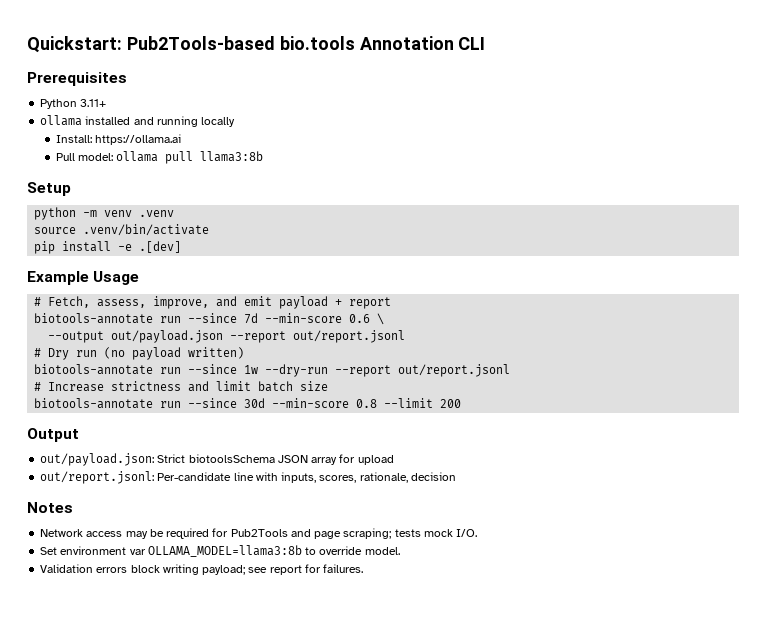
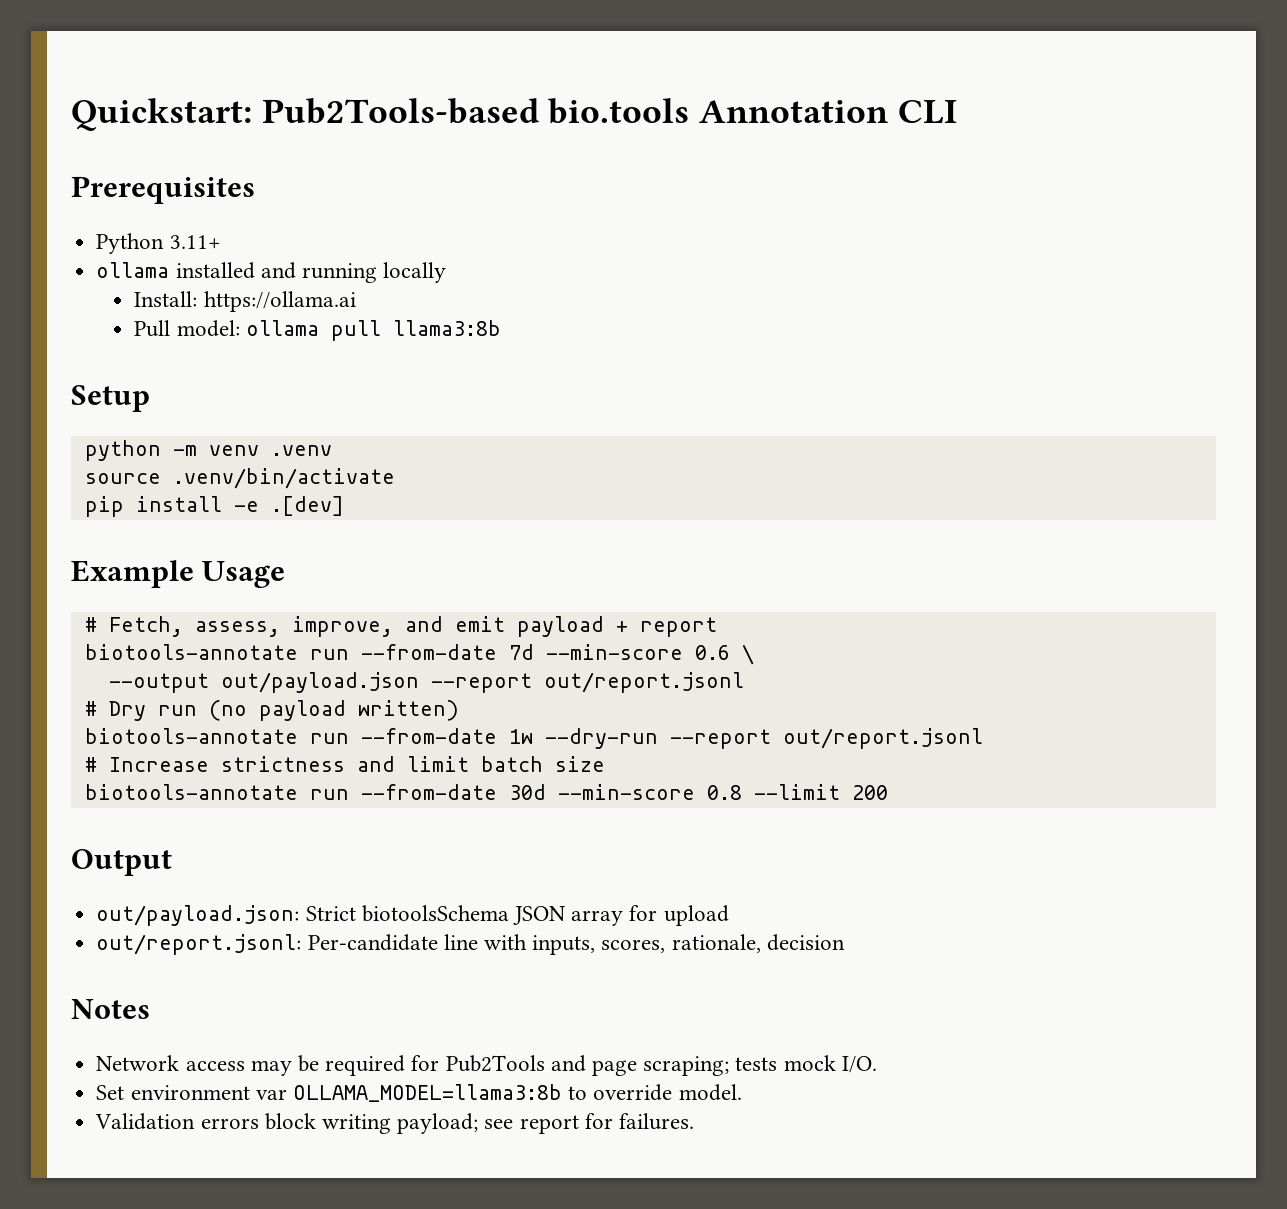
- biotools-annotate run --since 7d --min-score 0.6 \
+ biotools-annotate run --from-date 7d --min-score 0.6 \
- biotools-annotate run --since 1w --dry-run --report out/report.jsonl
+ biotools-annotate run --from-date 1w --dry-run --report out/report.jsonl
- biotools-annotate run --since 30d --min-score 0.8 --limit 200
+ biotools-annotate run --from-date 30d --min-score 0.8 --limit 200

